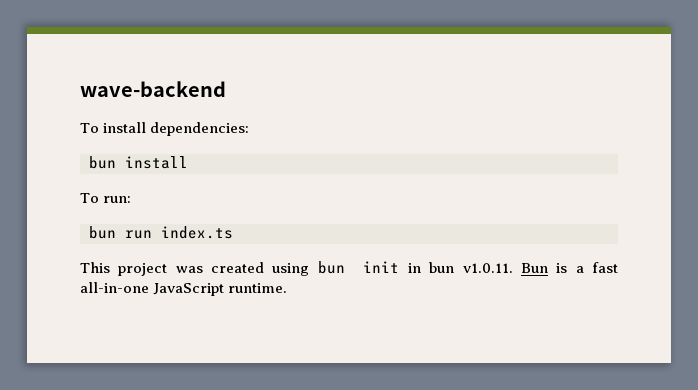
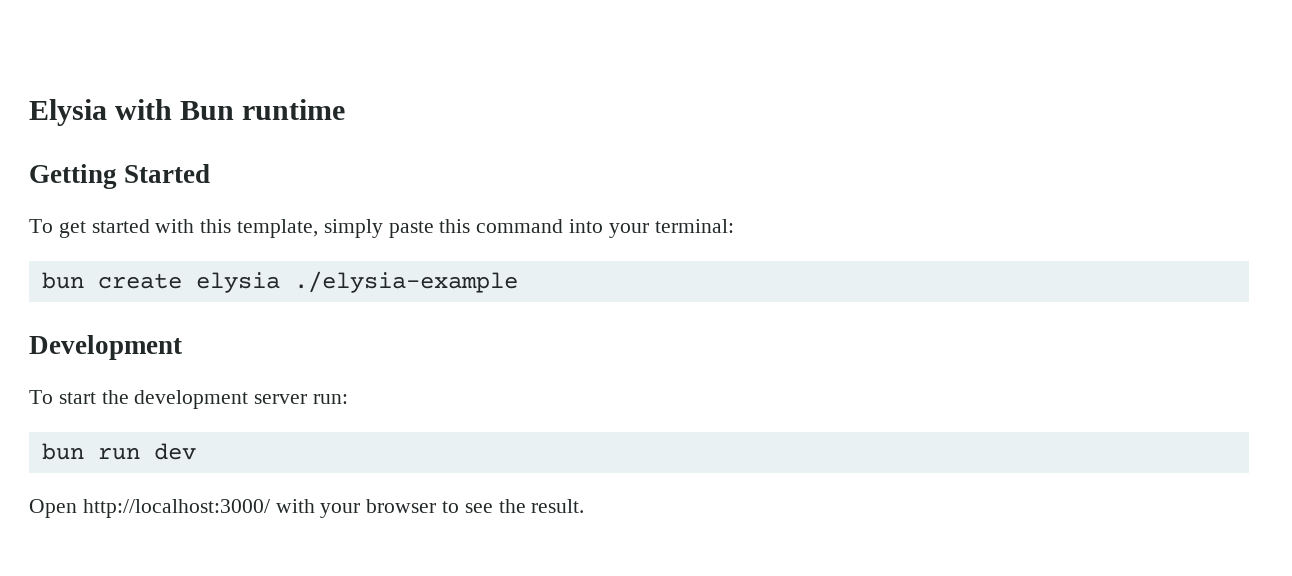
- wave-backend
- To install dependencies:
- bun install
- To run:
- bun run index.ts
- This project was created using bun init in bun v1.0.11. Bun is a fast all-in-one JavaScript runtime.
+ Elysia with Bun runtime
+ Getting Started
+ To get started with this template, simply paste this command into your terminal:
+ bun create elysia ./elysia-example
+ Development
+ To start the development server run:
+ bun run dev
+ Open http://localhost:3000/ with your browser to see the result.

